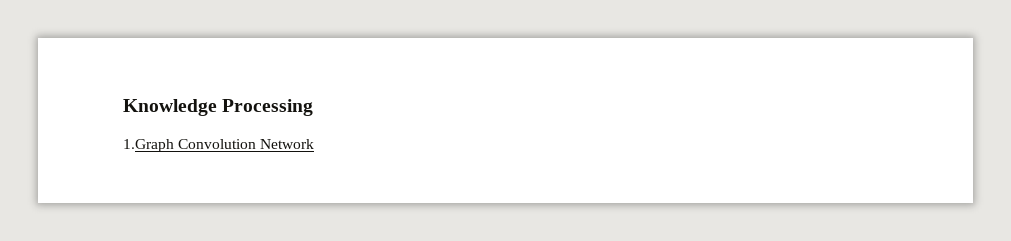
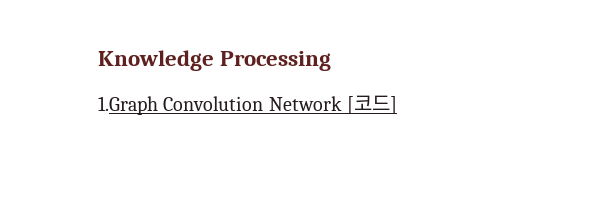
- 1.Graph Convolution Network
+ 1.Graph Convolution Network [코드]

